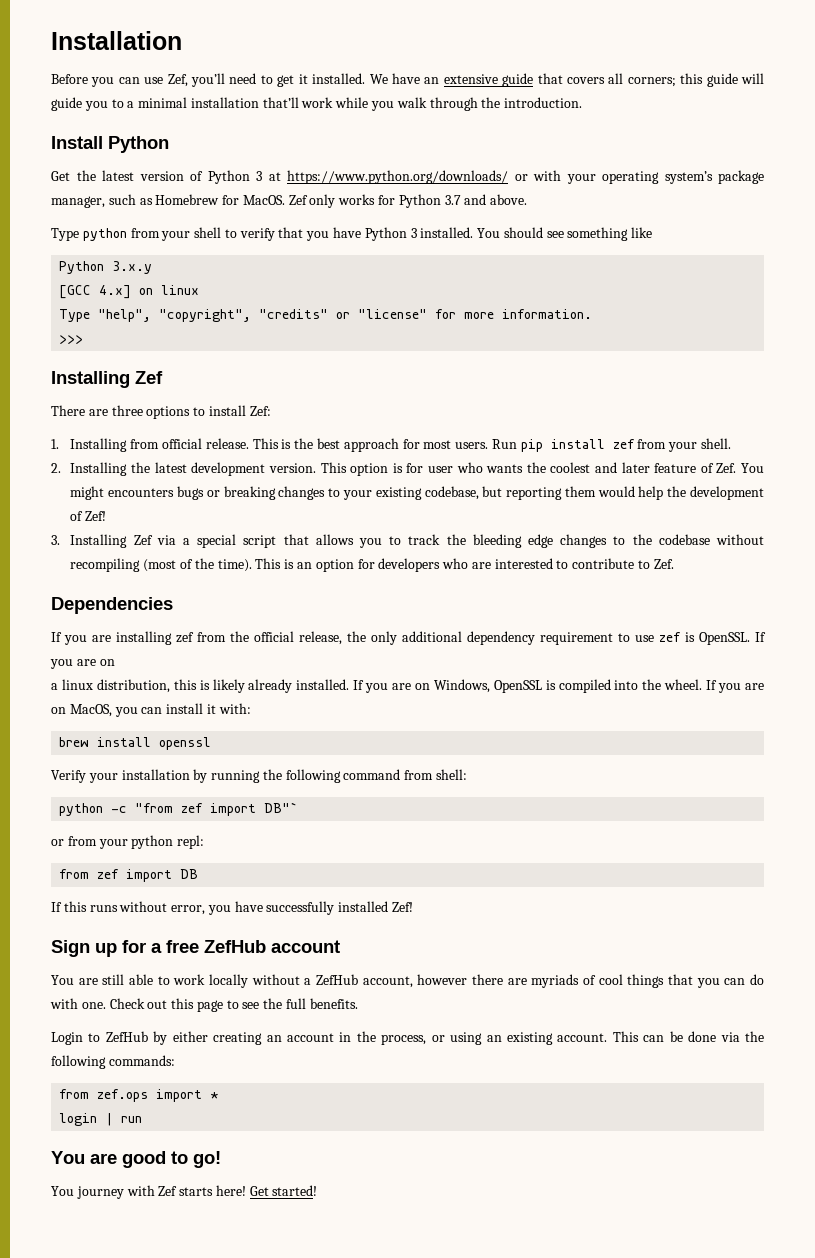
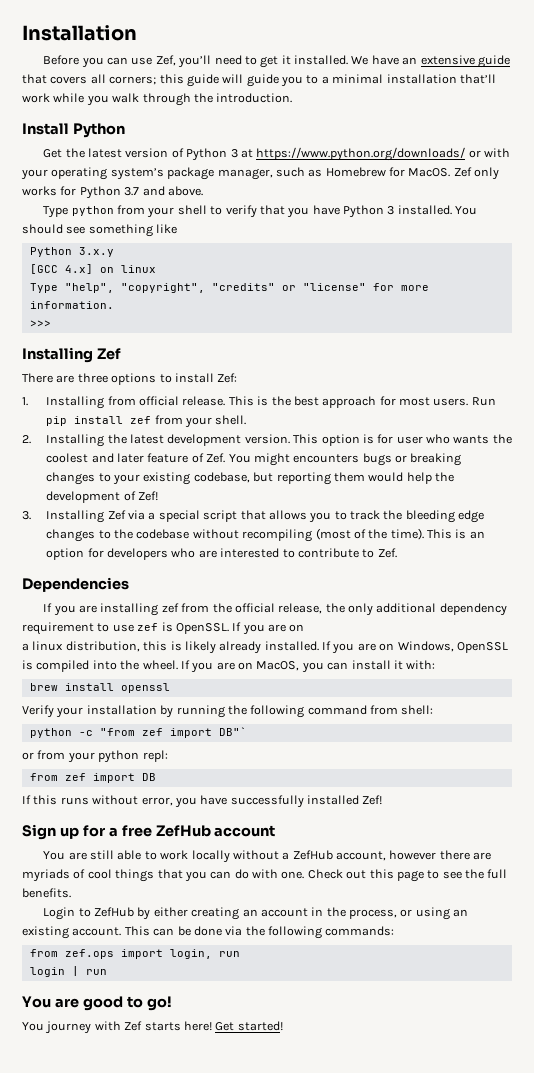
- from zef.ops import *
+ from zef.ops import login, run

